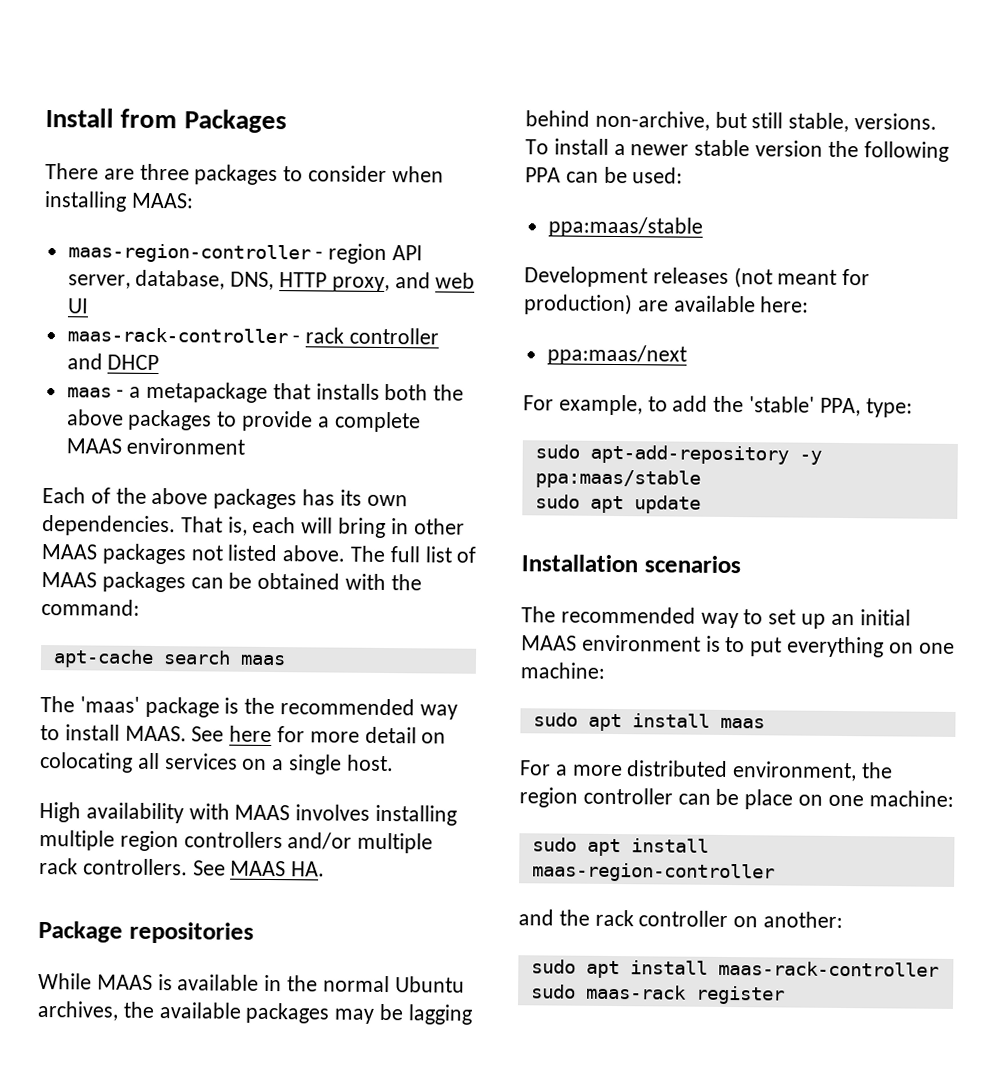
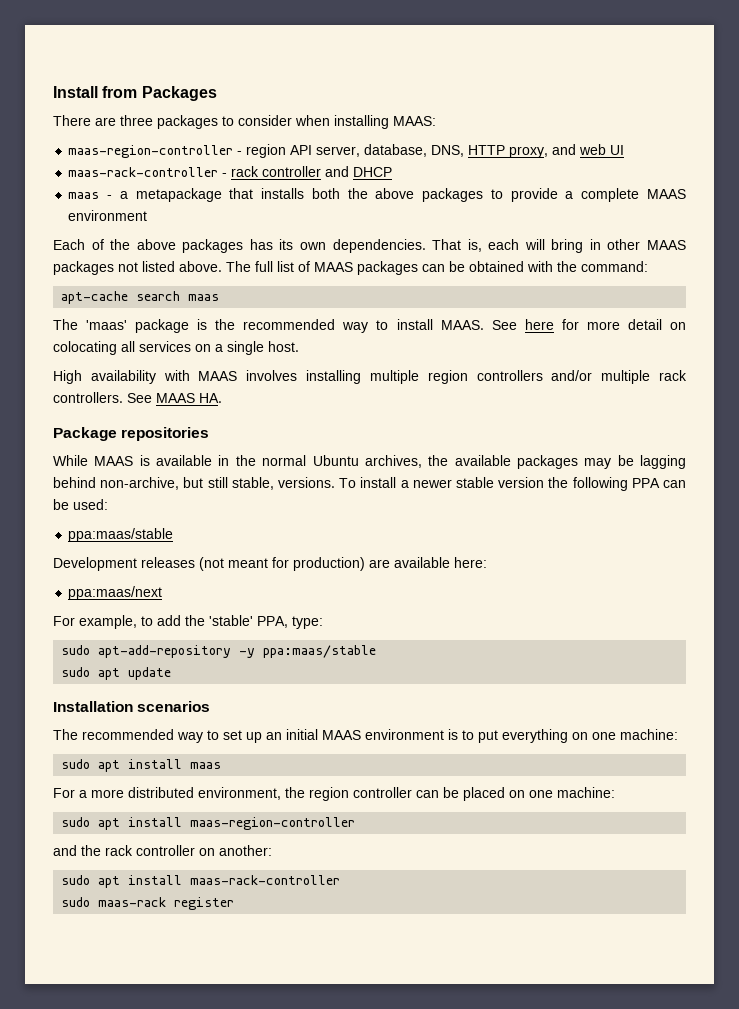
- For a more distributed environment, the region controller can be place on one machine:
+ For a more distributed environment, the region controller can be placed on one machine:

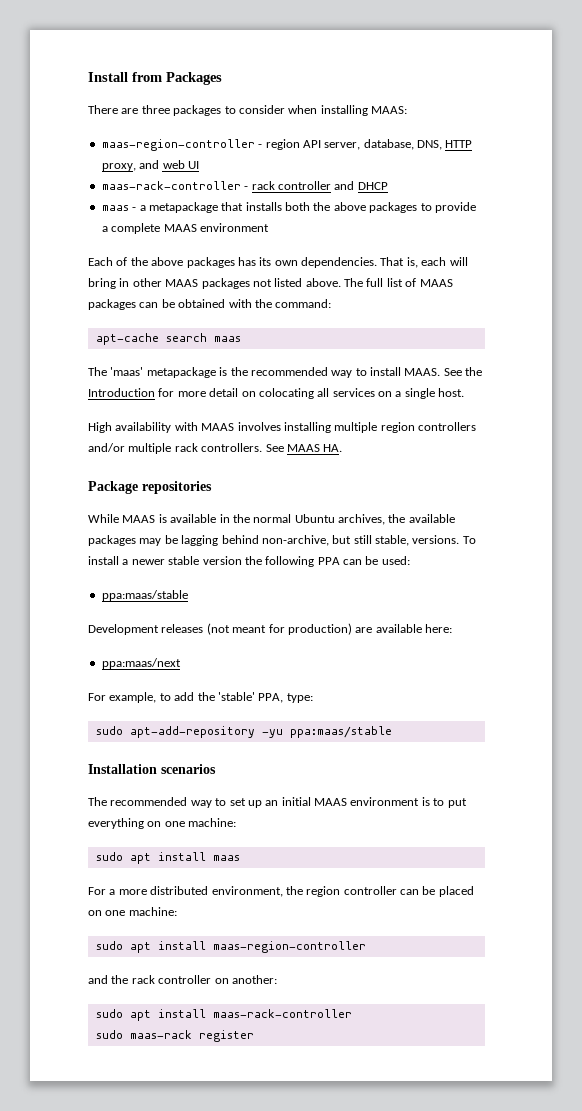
- The 'maas' package is the recommended way to install MAAS.
+ The 'maas' metapackage is the recommended way to install MAAS.
- See here for more detail on colocating all services on a single host.
+ See the Introduction for more detail on colocating all services on a single host.
- sudo apt-add-repository -y ppa:maas/stable
- sudo apt update
+ sudo apt-add-repository -yu ppa:maas/stable

